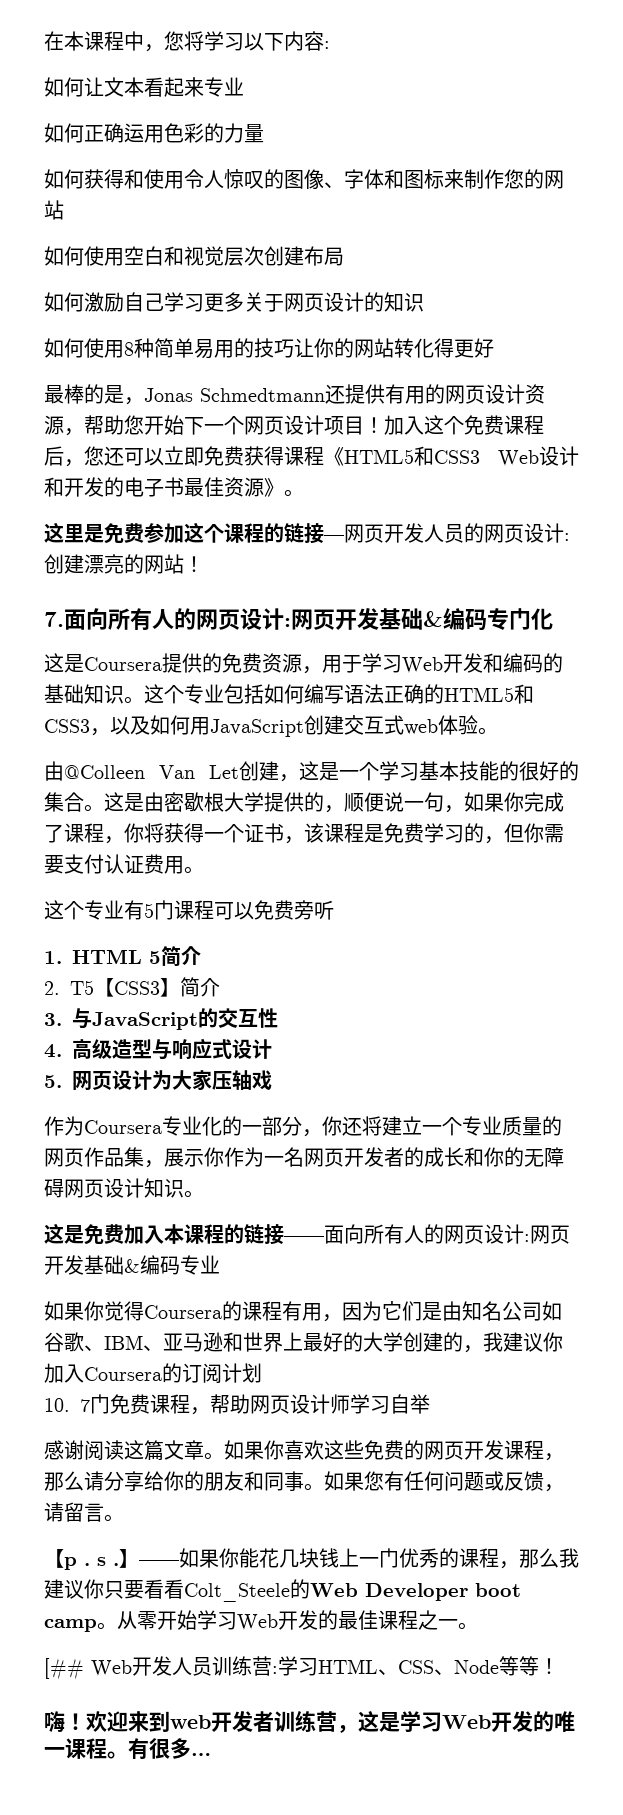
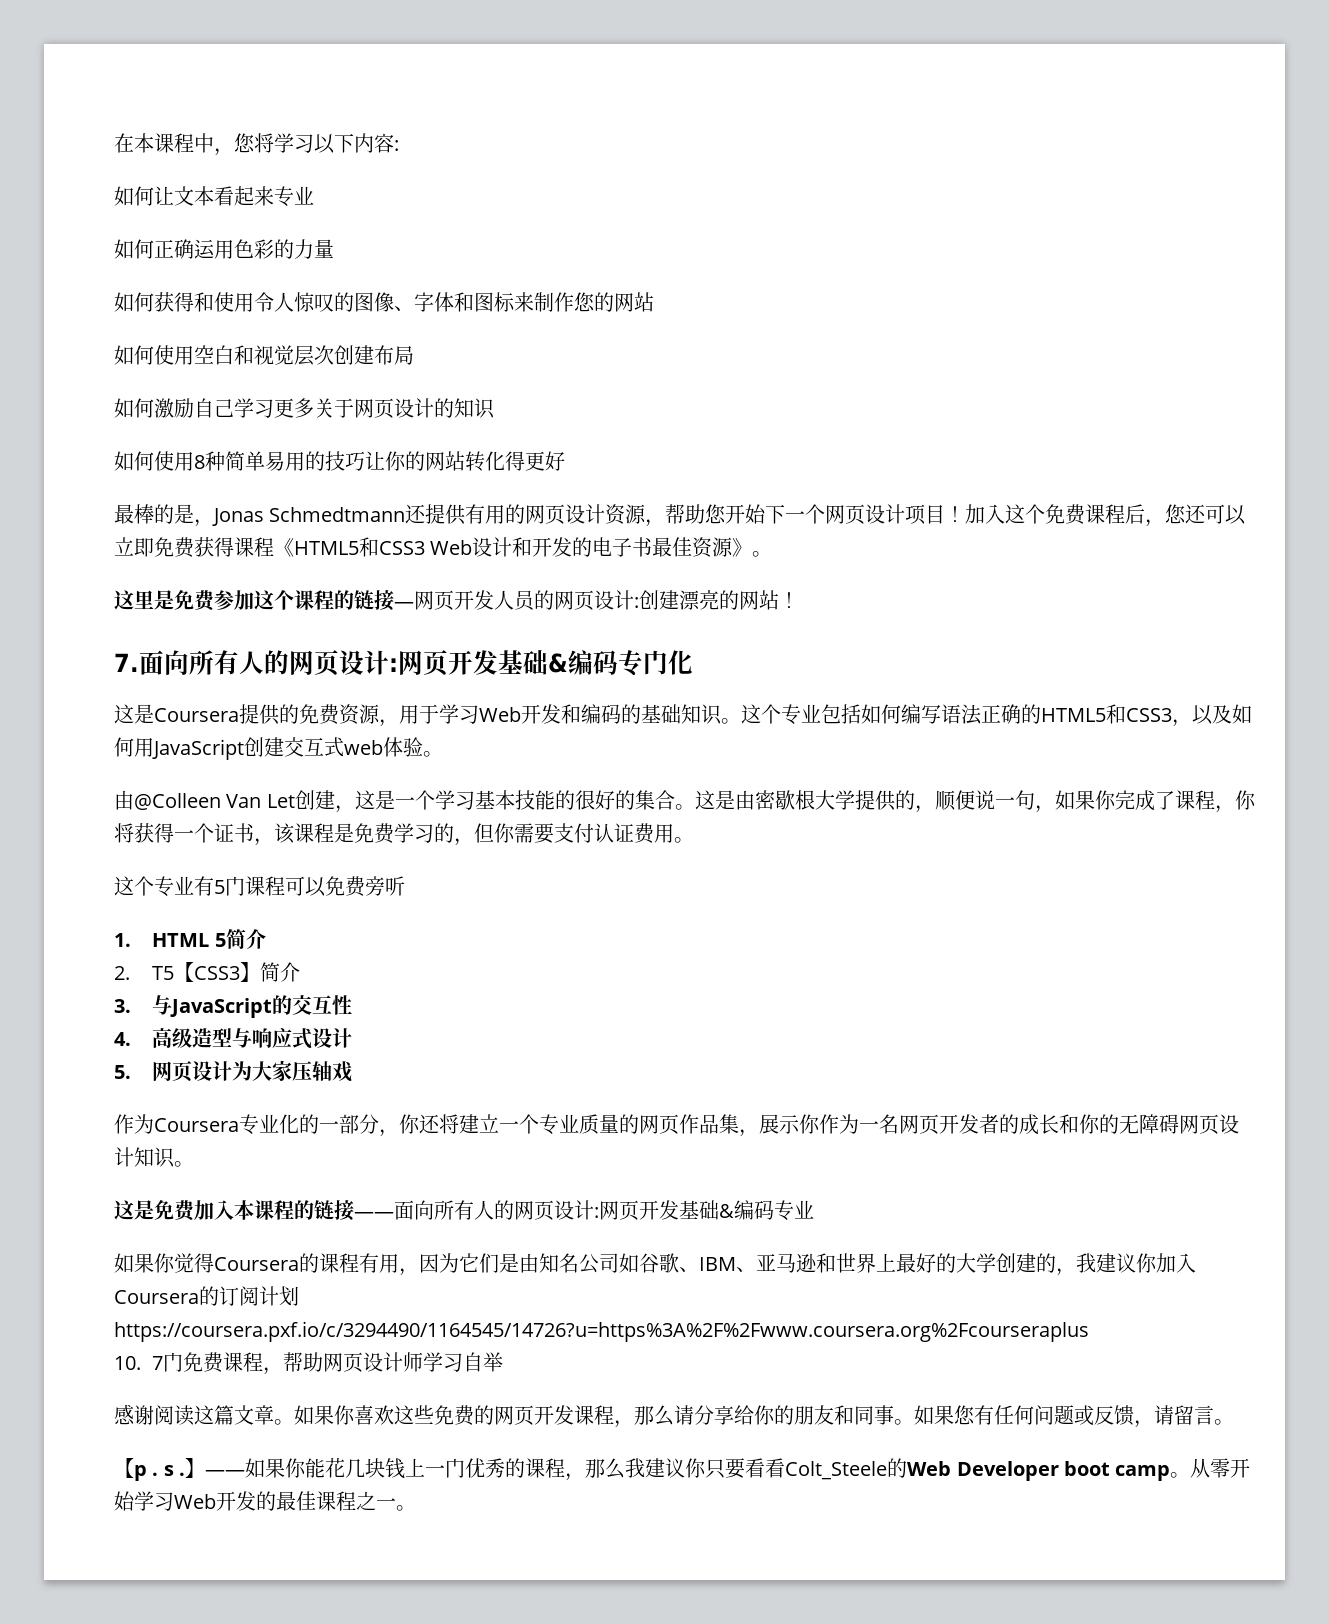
- 如果你觉得Coursera的课程有用，因为它们是由知名公司如谷歌、IBM、亚马逊和世界上最好的大学创建的，我建议你加入Coursera的订阅计划
+ 如果你觉得Coursera的课程有用，因为它们是由知名公司如谷歌、IBM、亚马逊和世界上最好的大学创建的，我建议你加入Coursera的订阅计划https://coursera.pxf.io/c/3294490/1164545/14726?u=https%3A%2F%2Fwww.coursera.org%2Fcourseraplus
- [## Web开发人员训练营:学习HTML、CSS、Node等等！
- 嗨！欢迎来到web开发者训练营，这是学习Web开发的唯一课程。有很多…

